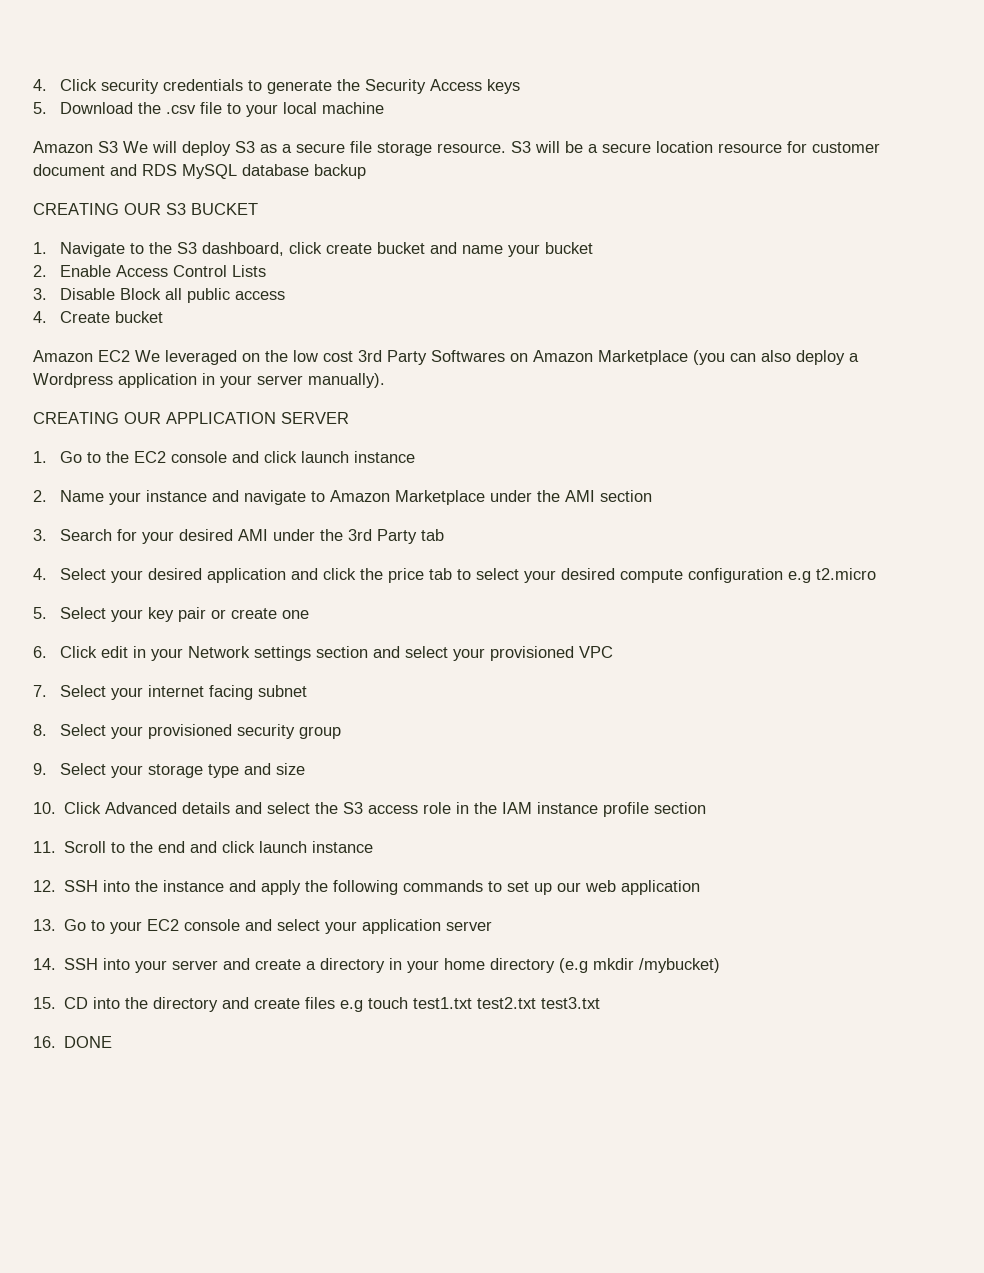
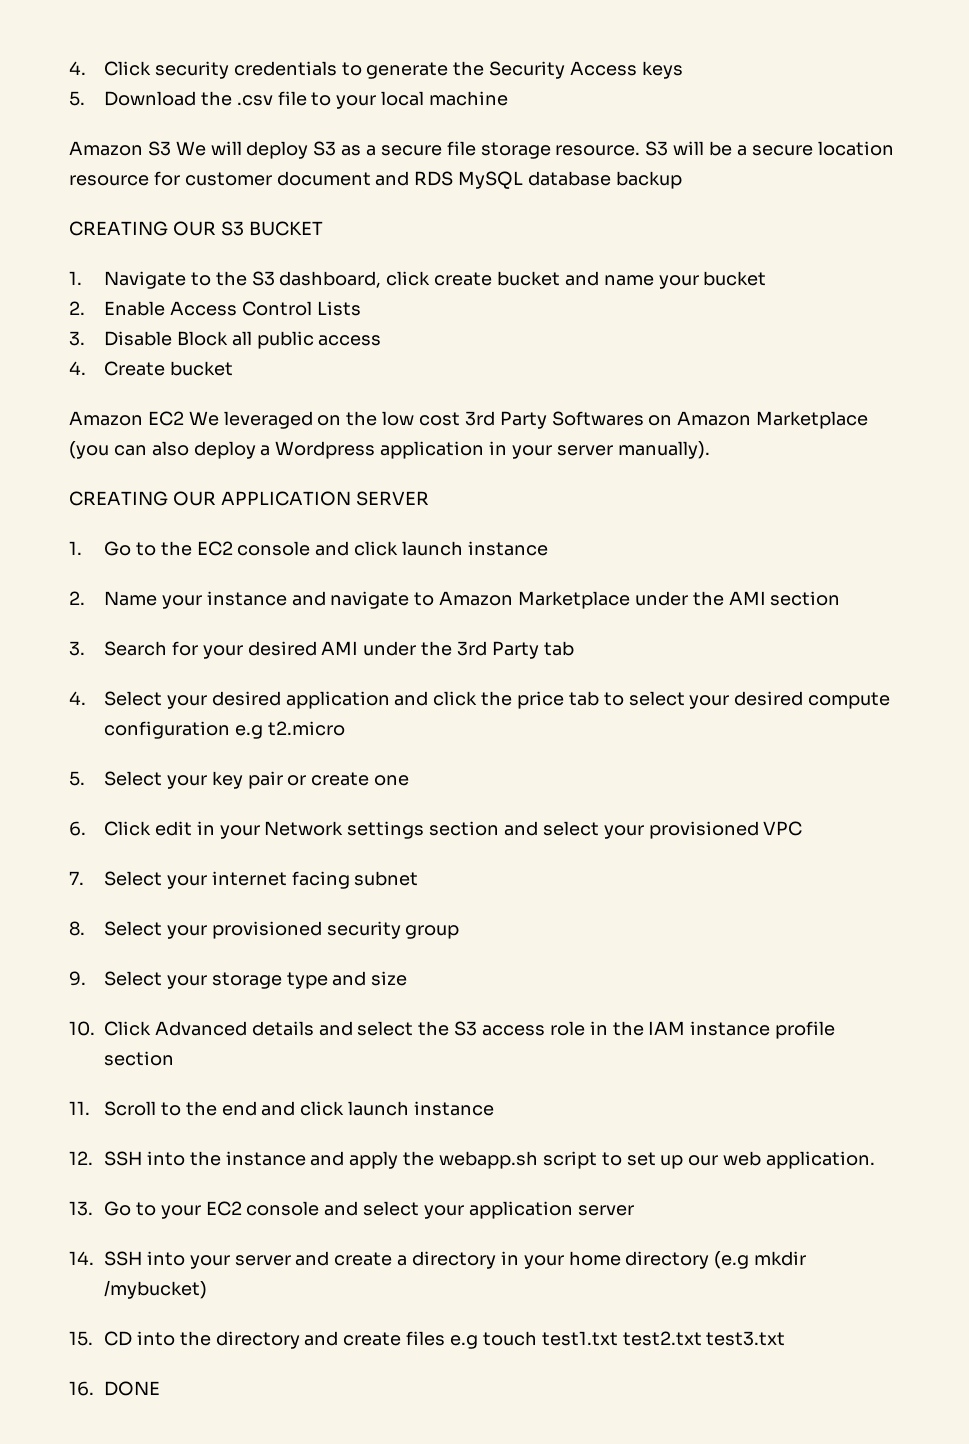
- 12. SSH into the instance and apply the following commands to set up our web application
+ 12. SSH into the instance and apply the webapp.sh script to set up our web application.

